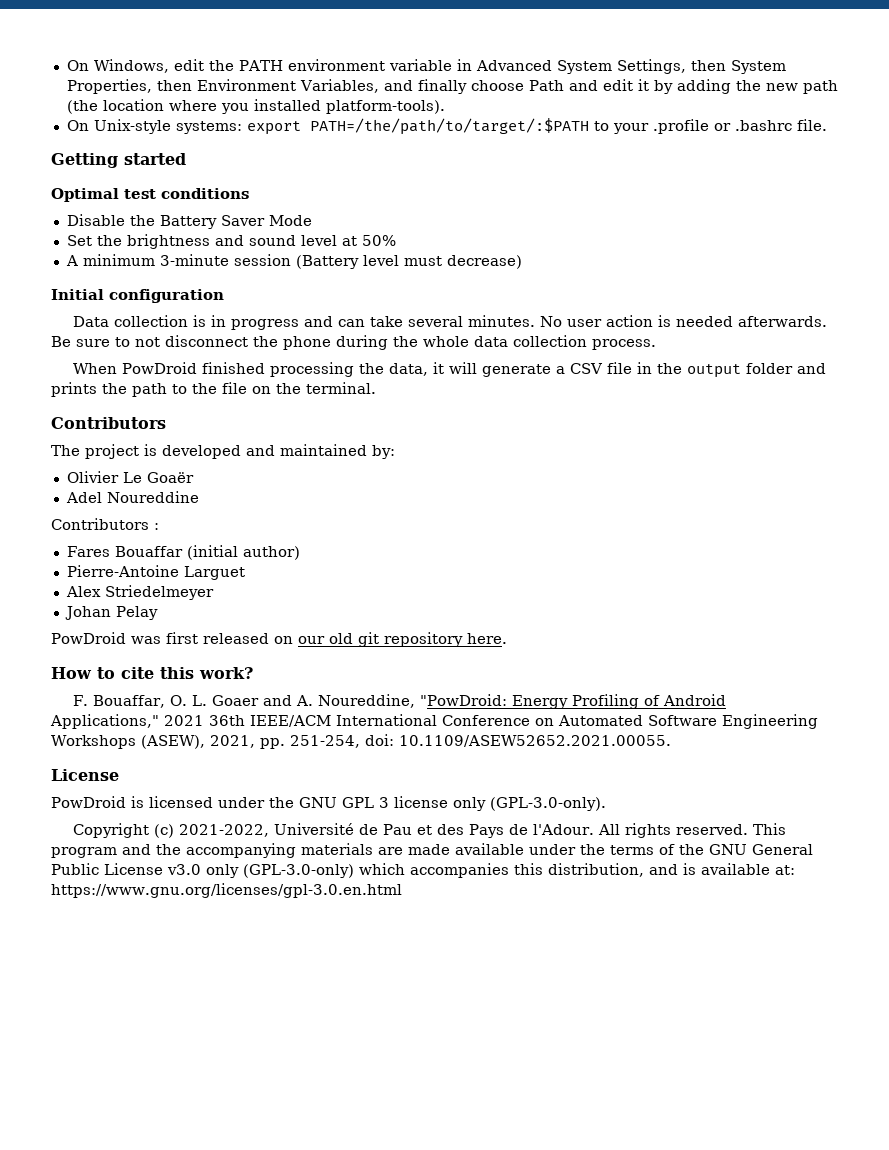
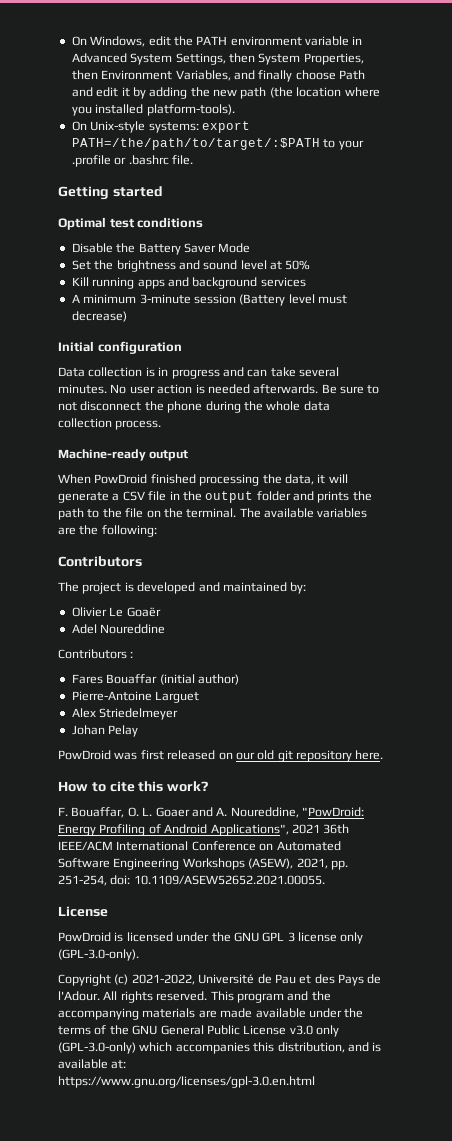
+ Kill running apps and background services
+ Machine-ready output
+ The available variables are the following:
- F. Bouaffar, O. L. Goaer and A. Noureddine, "PowDroid: Energy Profiling of Android Applications," 2021 36th IEEE/ACM International Conference on Automated Software Engineering Workshops (ASEW), 2021, pp. 251-254, doi: 10.1109/ASEW52652.2021.00055.
+ F. Bouaffar, O. L. Goaer and A. Noureddine, "PowDroid: Energy Profiling of Android Applications", 2021 36th IEEE/ACM International Conference on Automated Software Engineering Workshops (ASEW), 2021, pp. 251-254, doi: 10.1109/ASEW52652.2021.00055.

